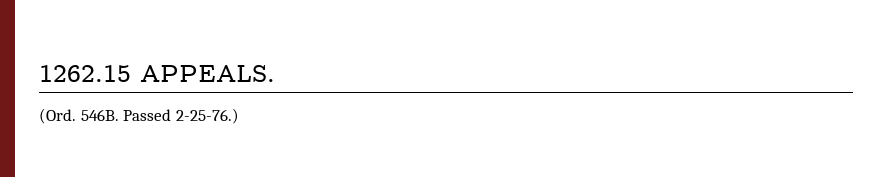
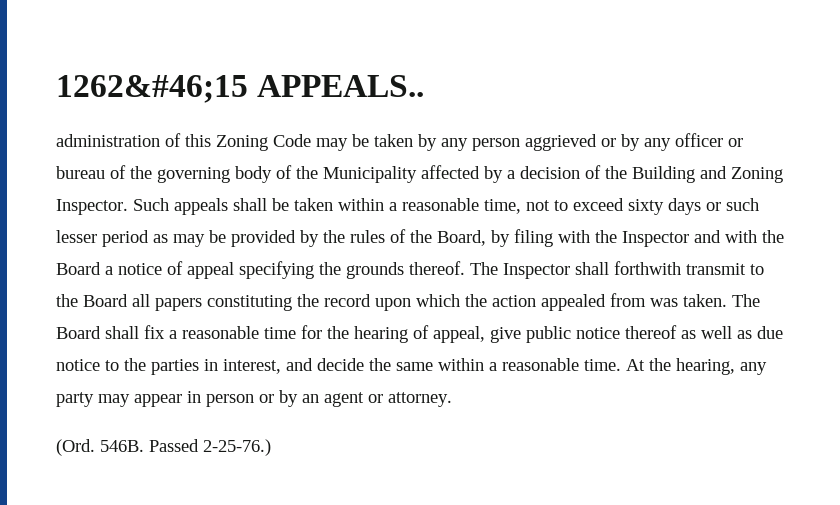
- 1262.15 APPEALS.
+ 1262&#46;15 APPEALS..
+ administration of this Zoning Code may be taken by any person aggrieved or by any officer or bureau of the governing body of the Municipality affected by a decision of the Building and Zoning Inspector. Such appeals shall be taken within a reasonable time, not to exceed sixty days or such lesser period as may be provided by the rules of the Board, by filing with the Inspector and with the Board a notice of appeal specifying the grounds thereof. The Inspector shall forthwith transmit to the Board all papers constituting the record upon which the action appealed from was taken. The Board shall fix a reasonable time for the hearing of appeal, give public notice thereof as well as due notice to the parties in interest, and decide the same within a reasonable time. At the hearing, any party may appear in person or by an agent or attorney.

